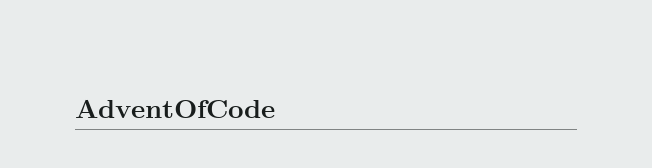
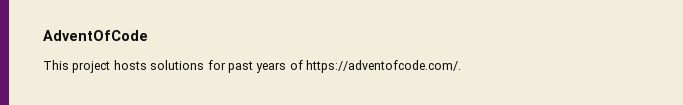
+ This project hosts solutions for past years of https://adventofcode.com/.

